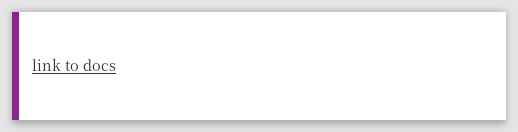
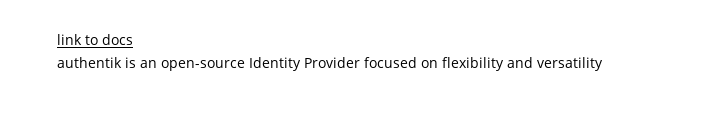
+ authentik is an open-source Identity Provider focused on flexibility and versatility

